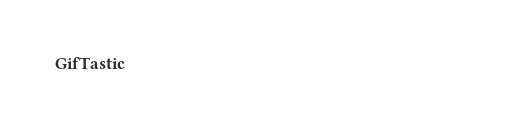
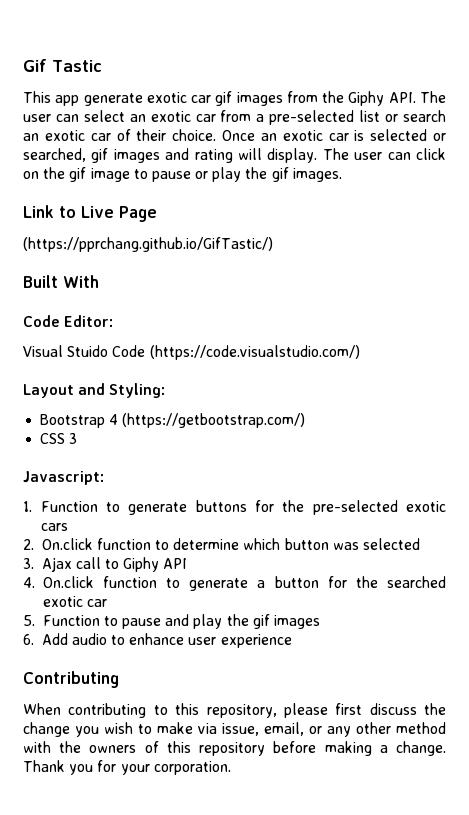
- GifTastic
+ Gif Tastic
+ This app generate exotic car gif images from the Giphy API. The user can select an exotic car from a pre-selected list or search an exotic car of their choice. Once an exotic car is selected or searched, gif images and rating will display. The user can click on the gif image to pause or play the gif images.
+ Link to Live Page
+ (https://pprchang.github.io/GifTastic/)
+ Built With
+ Code Editor:
+ Visual Stuido Code (https://code.visualstudio.com/)
+ Layout and Styling:
+ Bootstrap 4 (https://getbootstrap.com/)
+ CSS 3
+ Javascript:
+ 1. Function to generate buttons for the pre-selected exotic cars
+ 2. On.click function to determine which button was selected
+ 3. Ajax call to Giphy API
+ 4. On.click function to generate a button for the searched exotic car
+ 5. Function to pause and play the gif images
+ 6. Add audio to enhance user experience
+ Contributing
+ When contributing to this repository, please first discuss the change you wish to make via issue, email, or any other method with the owners of this repository before making a change. Thank you for your corporation.

